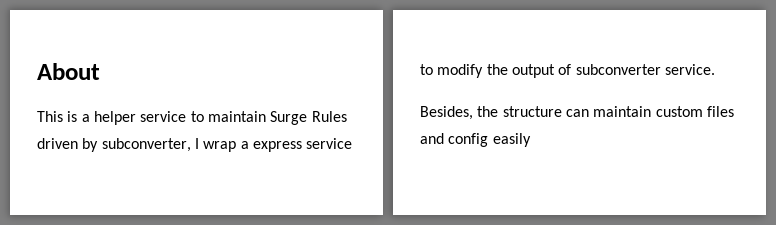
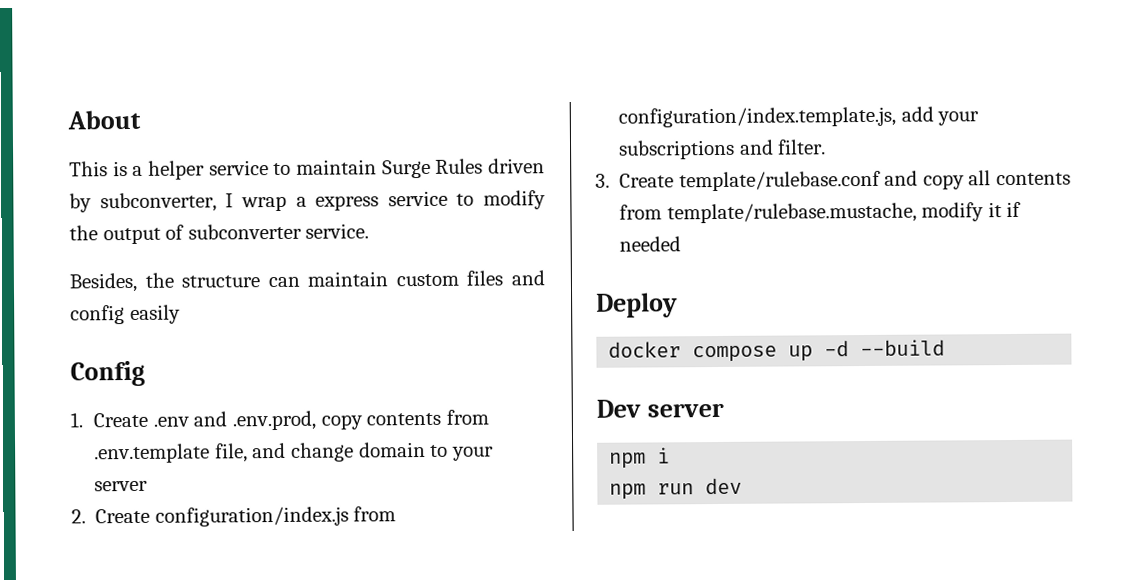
+ Config
+ 1. Create .env and .env.prod, copy contents from .env.template file, and change domain to your server
+ 2. Create configuration/index.js from configuration/index.template.js, add your subscriptions and filter.
+ 3. Create template/rulebase.conf and copy all contents from template/rulebase.mustache, modify it if needed
+ Deploy
+ docker compose up -d --build
+ Dev server
+ npm i
+ npm run dev

